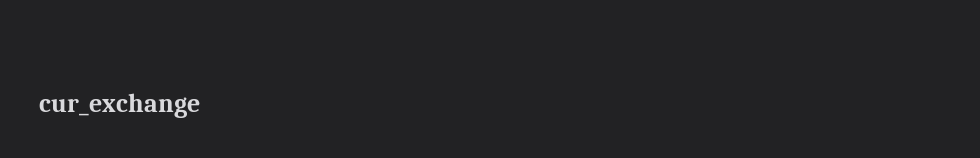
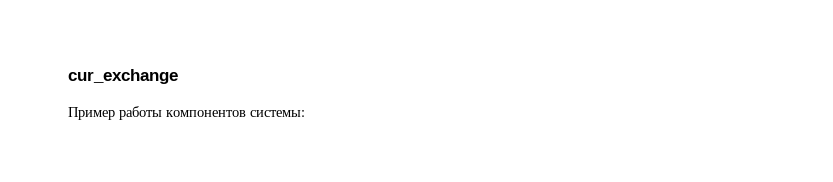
+ Пример работы компонентов системы:

